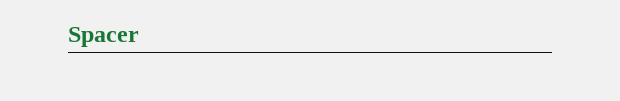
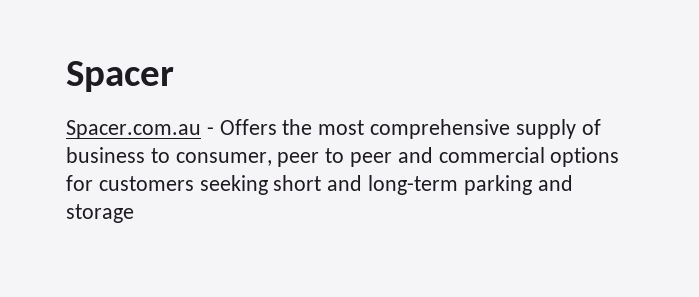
+ Spacer.com.au - Offers the most comprehensive supply of business to consumer, peer to peer and commercial options for customers seeking short and long-term parking and storage

